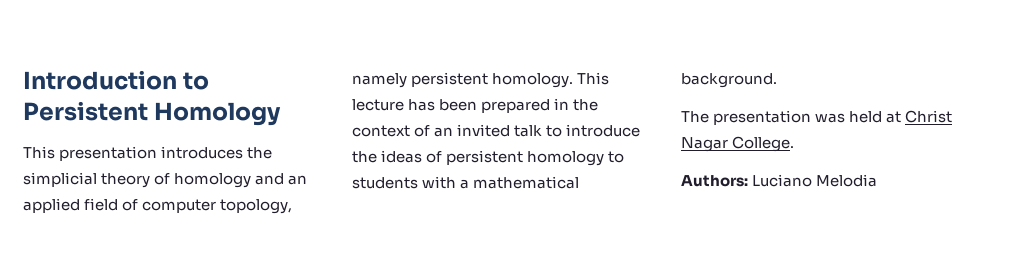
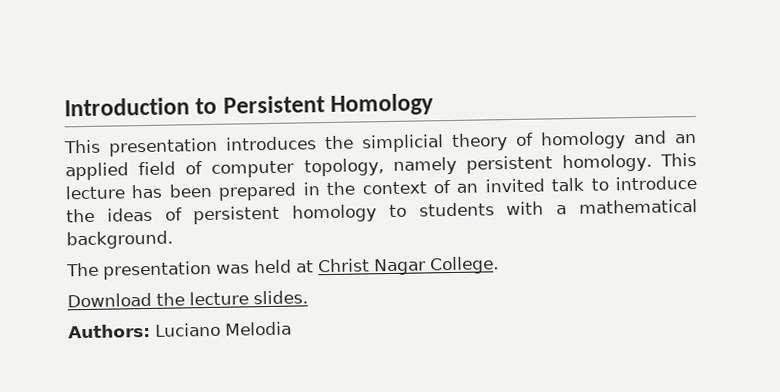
+ Download the lecture slides.

